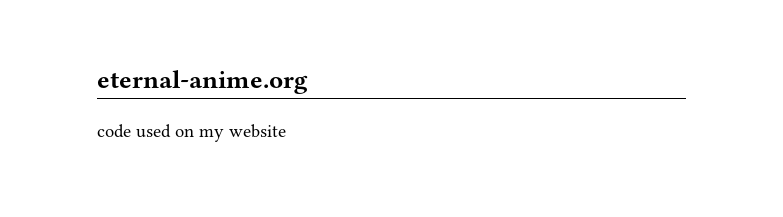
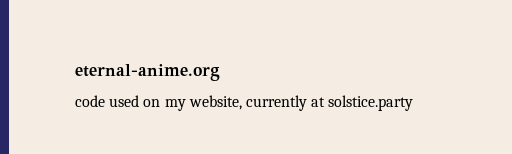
- code used on my website
+ code used on my website, currently at solstice.party

